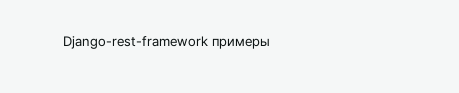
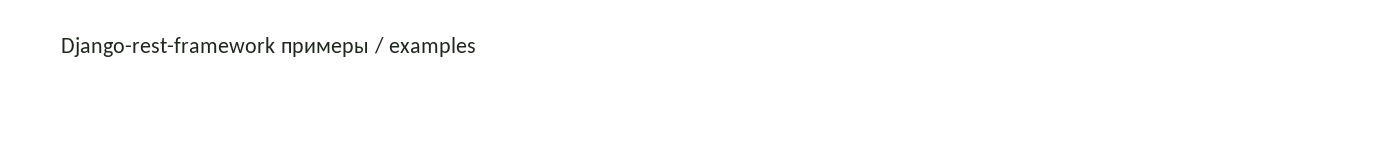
- Django-rest-framework примеры
+ Django-rest-framework примеры / examples

